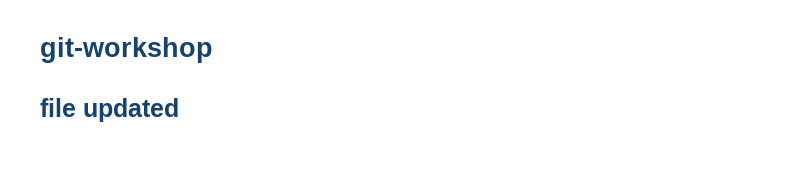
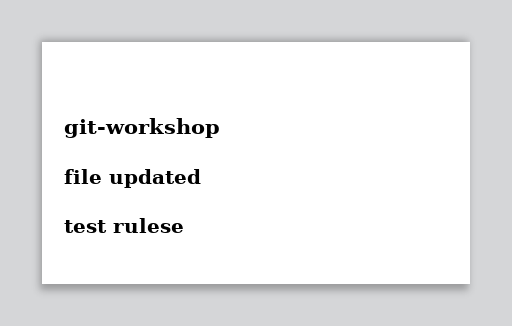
+ test rulese

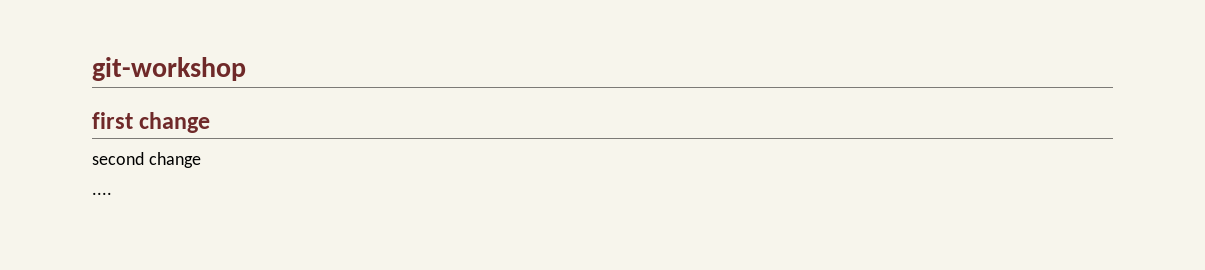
- file updated
- test rulese
+ first change
+ second change
+ ....

